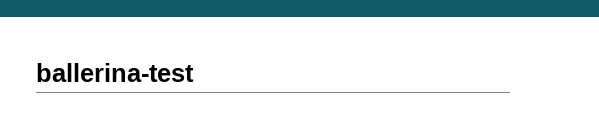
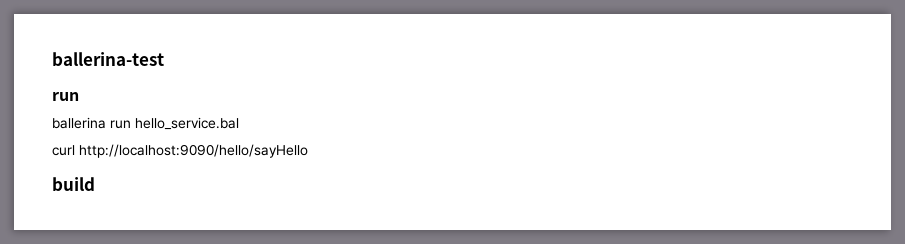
  ballerina-test
+ run
+ ballerina run hello_service.bal
+ curl http://localhost:9090/hello/sayHello
+ build

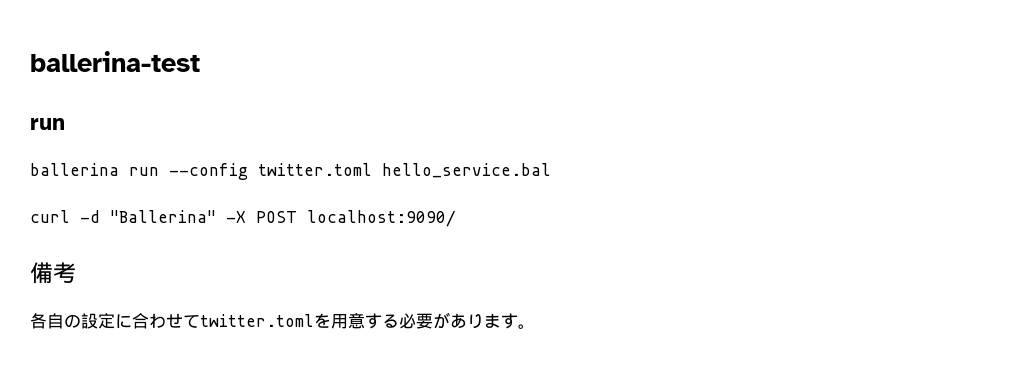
- ballerina run hello_service.bal
+ ballerina run --config twitter.toml hello_service.bal
- curl http://localhost:9090/hello/sayHello
- build
+ curl -d "Ballerina" -X POST localhost:9090/
+ 備考
+ 各自の設定に合わせてtwitter.tomlを用意する必要があります。

